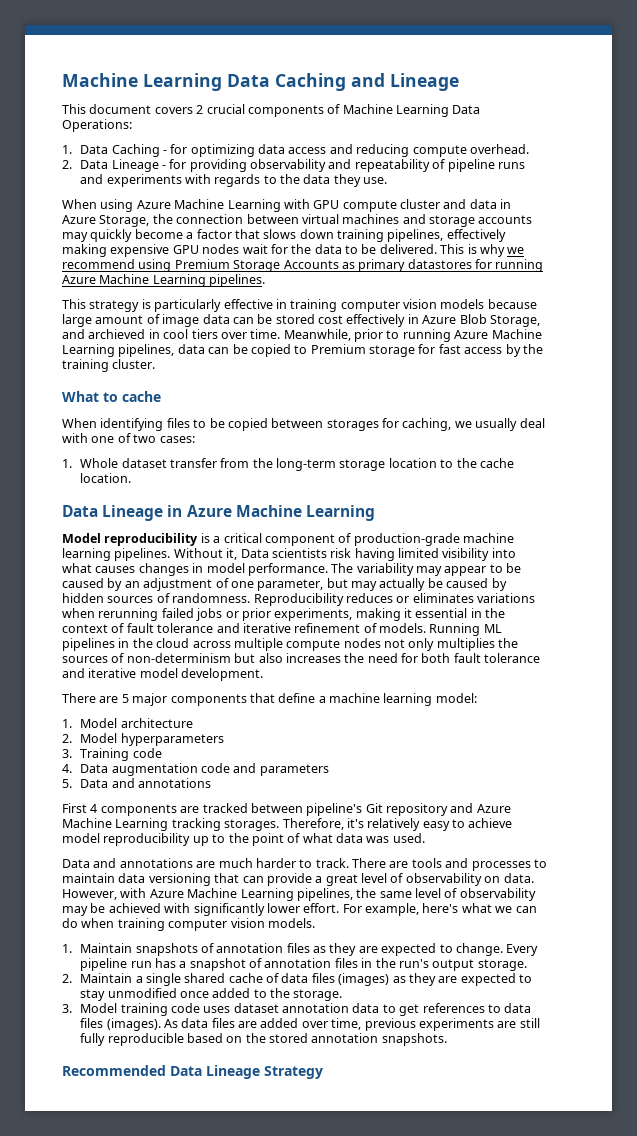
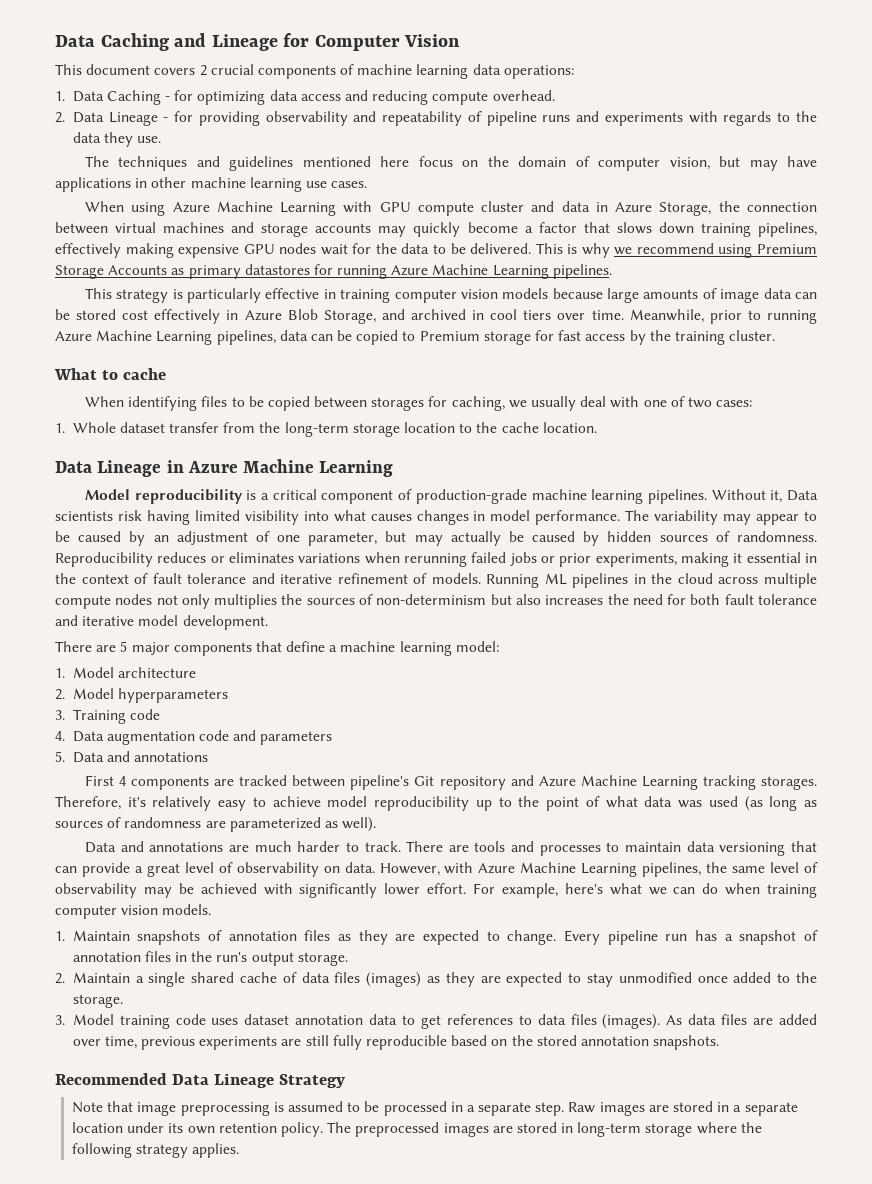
- Machine Learning Data Caching and Lineage
+ Data Caching and Lineage for Computer Vision
- This document covers 2 crucial components of Machine Learning Data Operations:
+ This document covers 2 crucial components of machine learning data operations:
+ The techniques and guidelines mentioned here focus on the domain of computer vision, but may have applications in other machine learning use cases.
- This strategy is particularly effective in training computer vision models because large amount of image data can be stored cost effectively in Azure Blob Storage, and archieved in cool tiers over time.
+ This strategy is particularly effective in training computer vision models because large amounts of image data can be stored cost effectively in Azure Blob Storage, and archived in cool tiers over time.
- Therefore, it's relatively easy to achieve model reproducibility up to the point of what data was used.
+ Therefore, it's relatively easy to achieve model reproducibility up to the point of what data was used (as long as sources of randomness are parameterized as well).
+ Note that image preprocessing is assumed to be processed in a separate step. Raw images are stored in a separate location under its own retention policy. The preprocessed images are stored in long-term storage where the following strategy applies.

